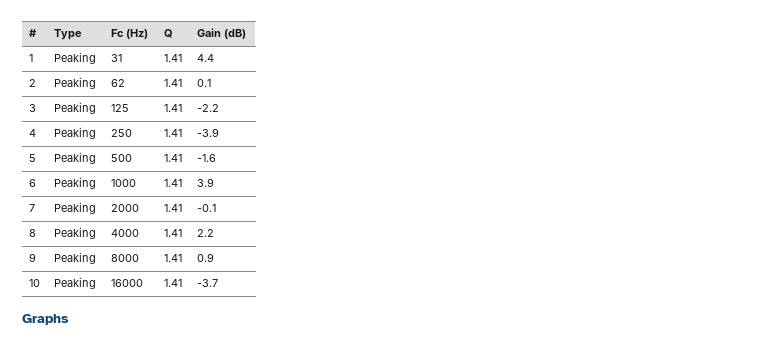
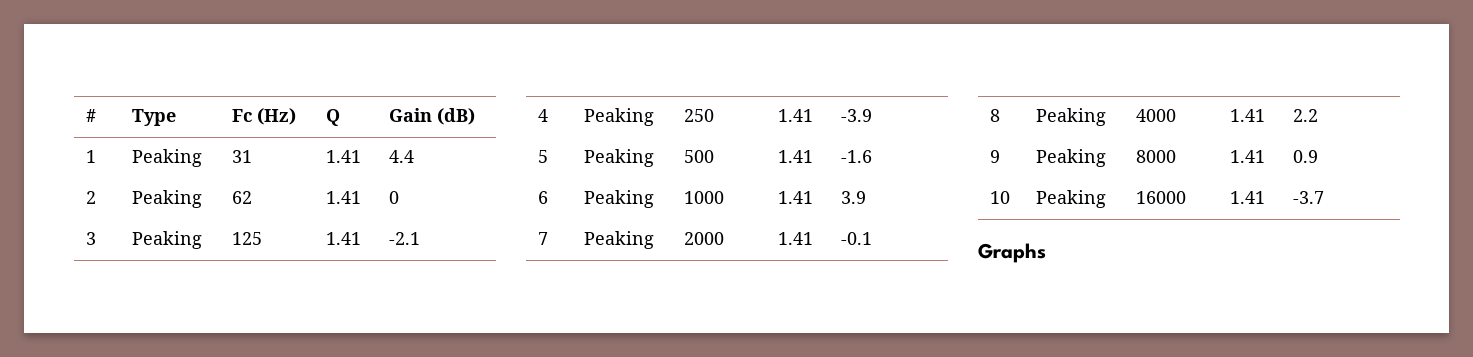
- 2 | Peaking | 62 | 1.41 | 0.1
+ 2 | Peaking | 62 | 1.41 | 0
- 3 | Peaking | 125 | 1.41 | -2.2
+ 3 | Peaking | 125 | 1.41 | -2.1

